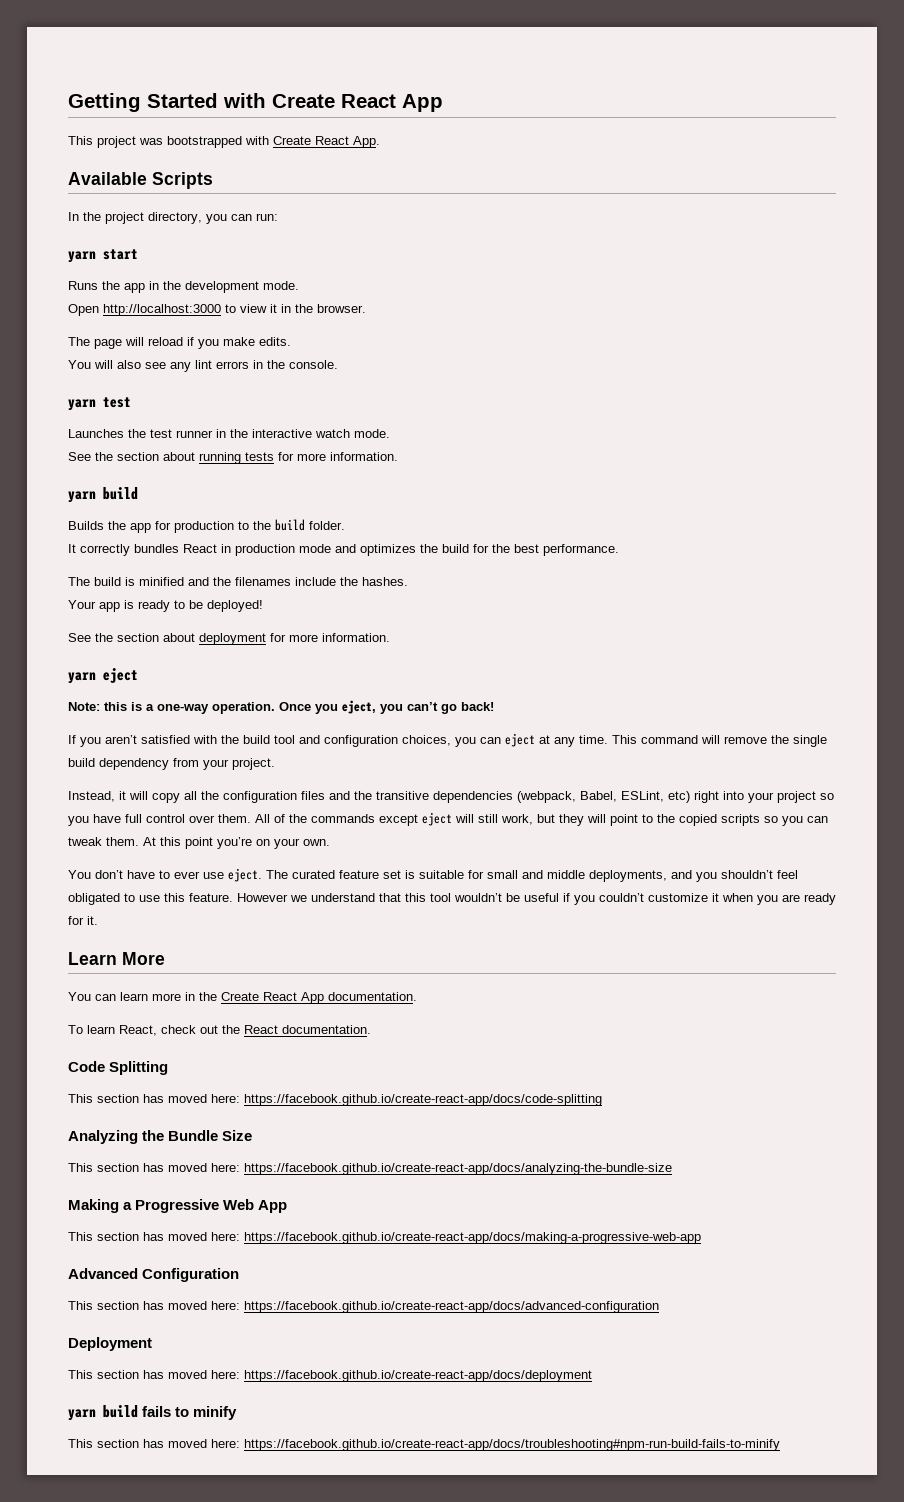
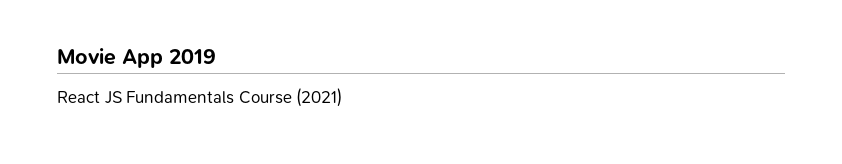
- Getting Started with Create React App
- This project was bootstrapped with Create React App.
- Available Scripts
- In the project directory, you can run:
- yarn start
- Runs the app in the development mode.
- Open http://localhost:3000 to view it in the browser.
- The page will reload if you make edits.
- You will also see any lint errors in the console.
- yarn test
- Launches the test runner in the interactive watch mode.
- See the section about running tests for more information.
- yarn build
- Builds the app for production to the build folder.
- It correctly bundles React in production mode and optimizes the build for the best performance.
- The build is minified and the filenames include the hashes.
- Your app is ready to be deployed!
- See the section about deployment for more information.
- yarn eject
- Note: this is a one-way operation. Once you eject, you can’t go back!
- If you aren’t satisfied with the build tool and configuration choices, you can eject at any time. This command will remove the single build dependency from your project.
- Instead, it will copy all the configuration files and the transitive dependencies (webpack, Babel, ESLint, etc) right into your project so you have full control over them. All of the commands except eject will still work, but they will point to the copied scripts so you can tweak them. At this point you’re on your own.
- You don’t have to ever use eject. The curated feature set is suitable for small and middle deployments, and you shouldn’t feel obligated to use this feature. However we understand that this tool wouldn’t be useful if you couldn’t customize it when you are ready for it.
- Learn More
- You can learn more in the Create React App documentation.
- To learn React, check out the React documentation.
- Code Splitting
- This section has moved here: https://facebook.github.io/create-react-app/docs/code-splitting
- Analyzing the Bundle Size
- This section has moved here: https://facebook.github.io/create-react-app/docs/analyzing-the-bundle-size
- Making a Progressive Web App
- This section has moved here: https://facebook.github.io/create-react-app/docs/making-a-progressive-web-app
- Advanced Configuration
- This section has moved here: https://facebook.github.io/create-react-app/docs/advanced-configuration
- Deployment
- This section has moved here: https://facebook.github.io/create-react-app/docs/deployment
- yarn build fails to minify
- This section has moved here: https://facebook.github.io/create-react-app/docs/troubleshooting#npm-run-build-fails-to-minify
+ Movie App 2019
+ React JS Fundamentals Course (2021)

